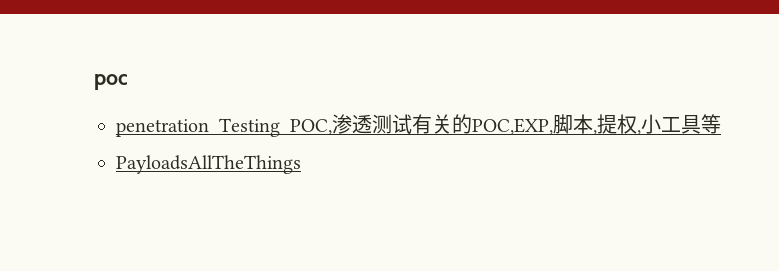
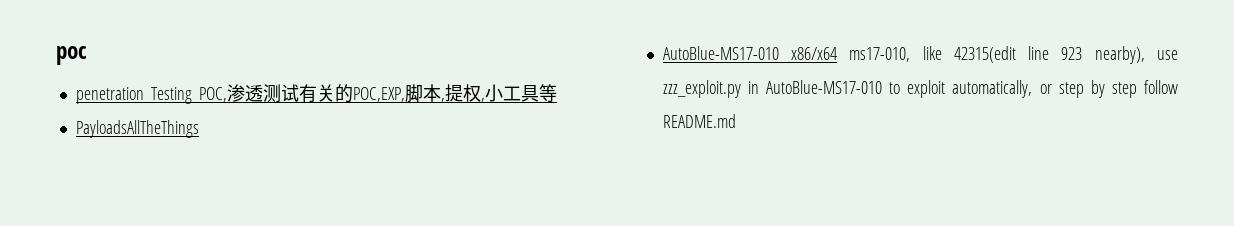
+ AutoBlue-MS17-010 x86/x64 ms17-010, like 42315(edit line 923 nearby), use zzz_exploit.py in AutoBlue-MS17-010 to exploit automatically, or step by step follow README.md

